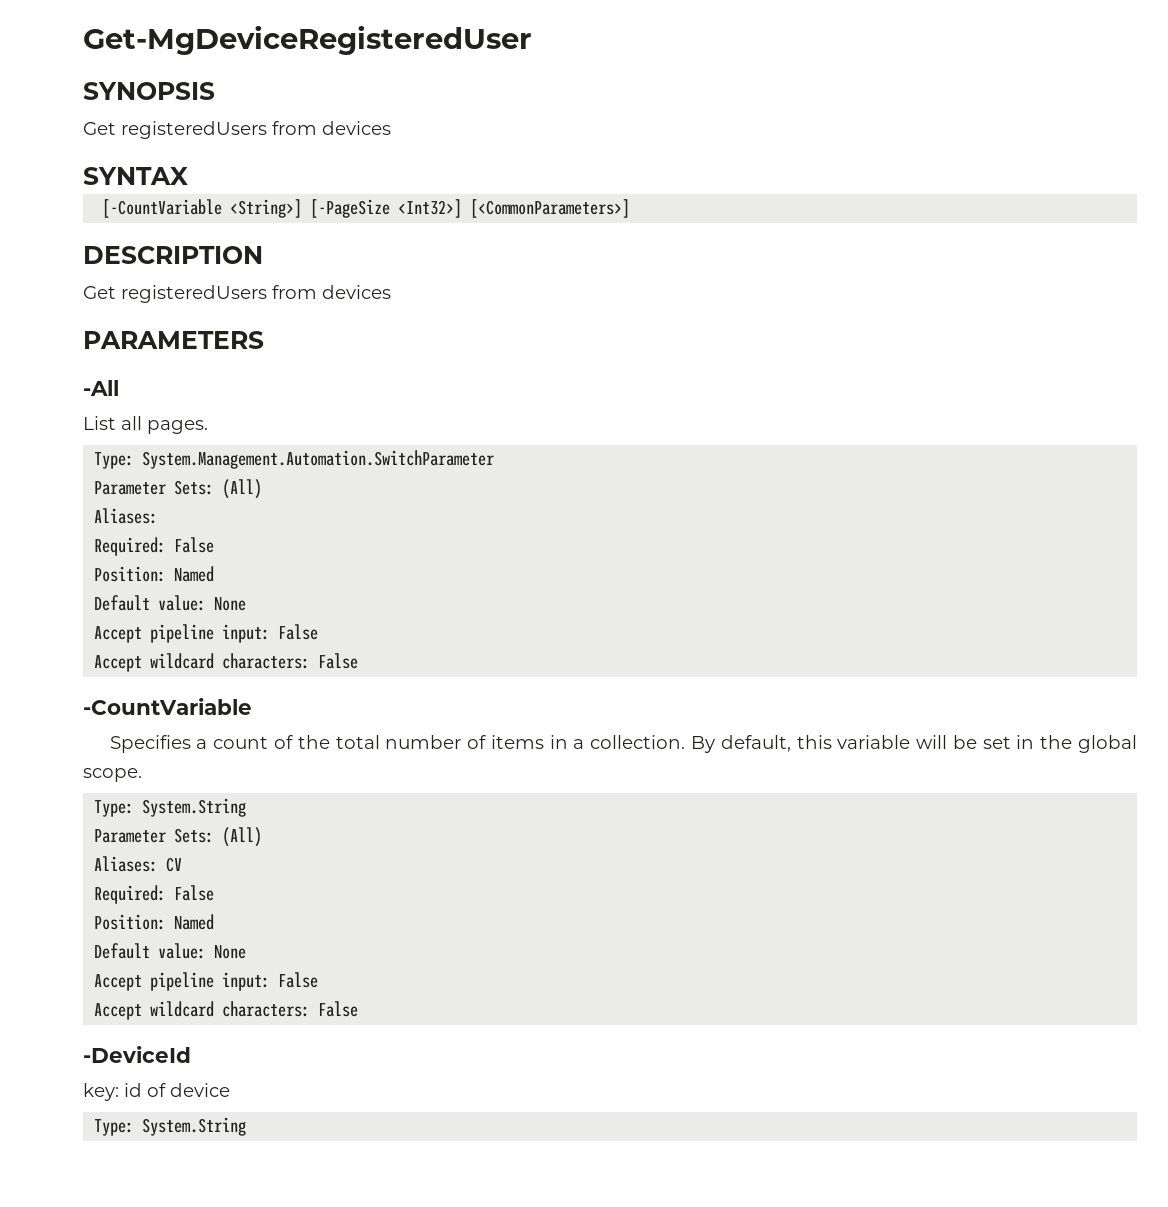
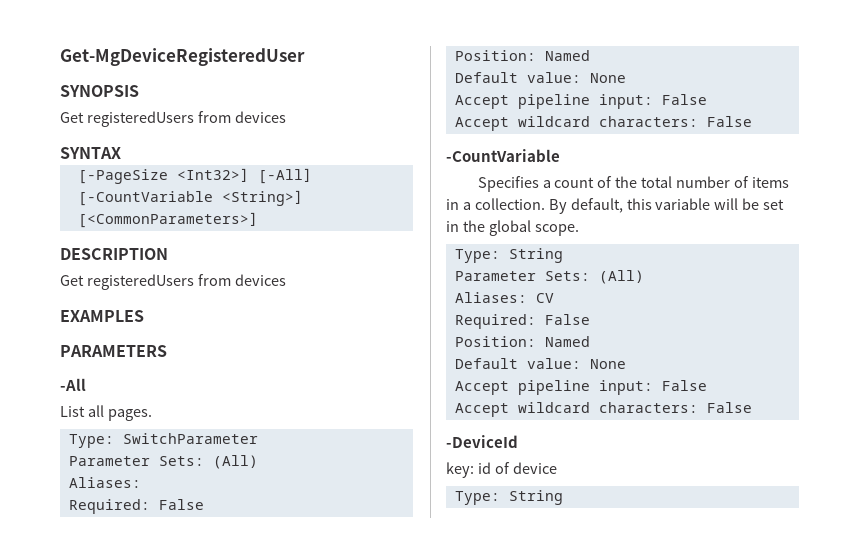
- [-CountVariable <String>] [-PageSize <Int32>] [<CommonParameters>]
+ [-PageSize <Int32>] [-All] [-CountVariable <String>] [<CommonParameters>]
+ EXAMPLES
- Type: System.Management.Automation.SwitchParameter
+ Type: SwitchParameter
  By default, this variable will be set in the global scope.
- Type: System.String
+ Type: String
  key: id of device
- Type: System.String
+ Type: String

